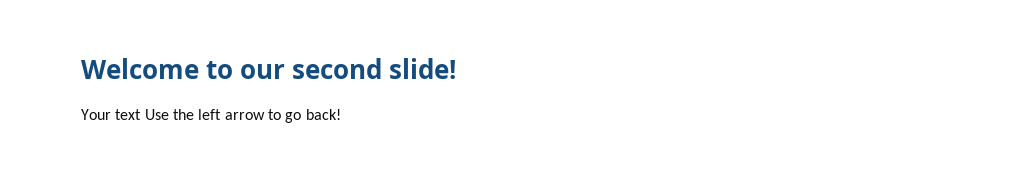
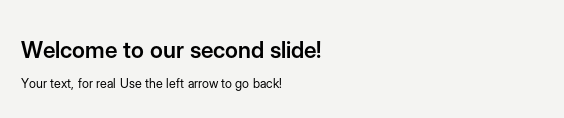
- Your text Use the left arrow to go back!
+ Your text, for real Use the left arrow to go back!

